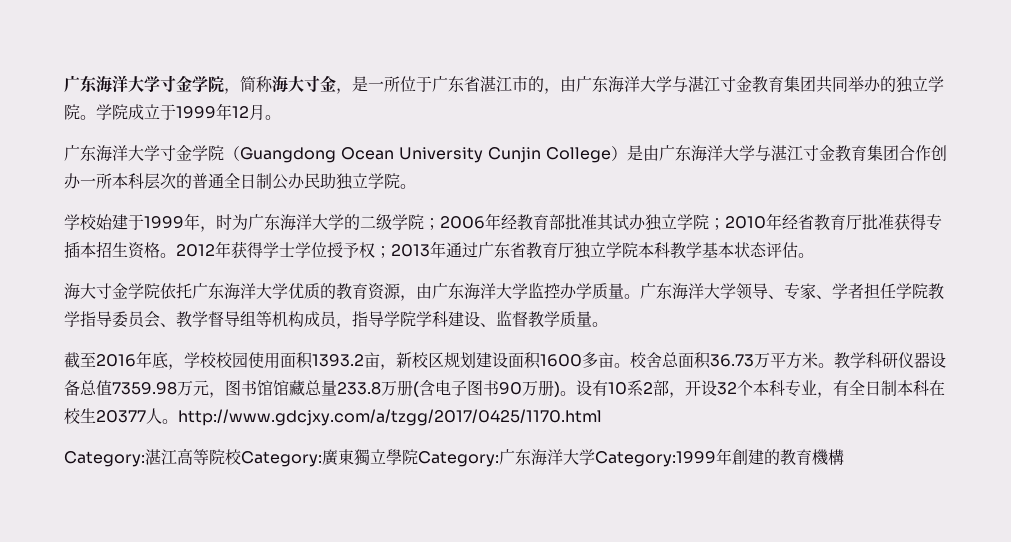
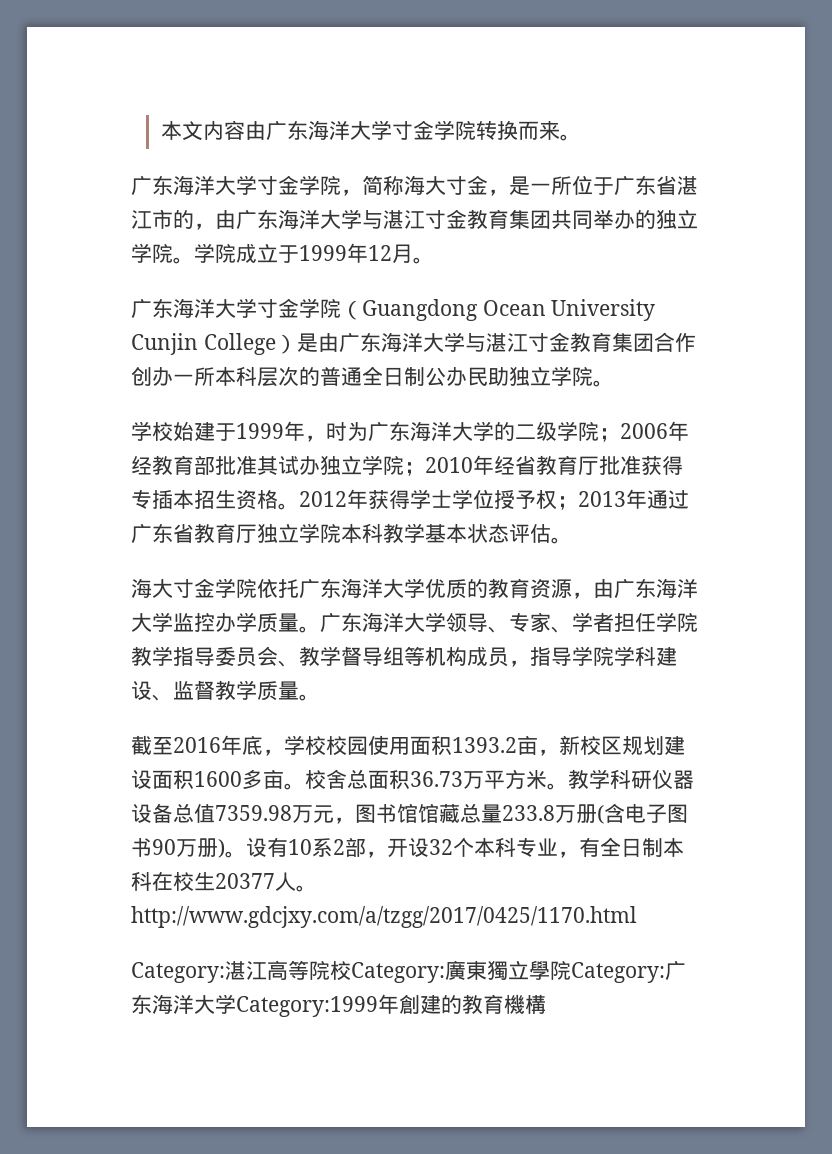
+ 本文内容由广东海洋大学寸金学院转换而来。

